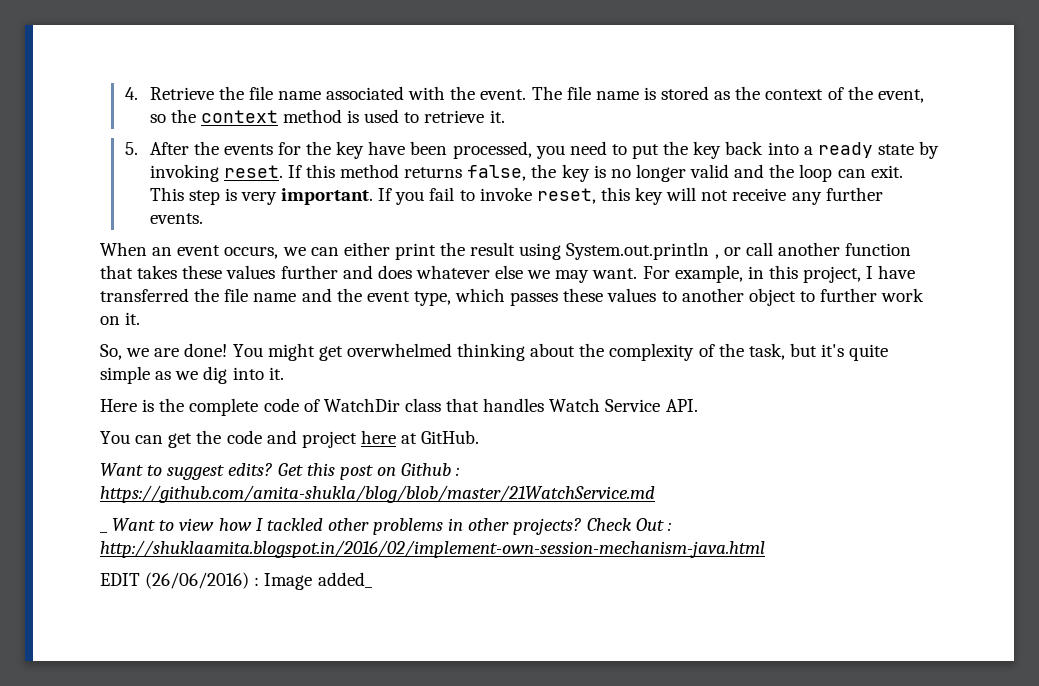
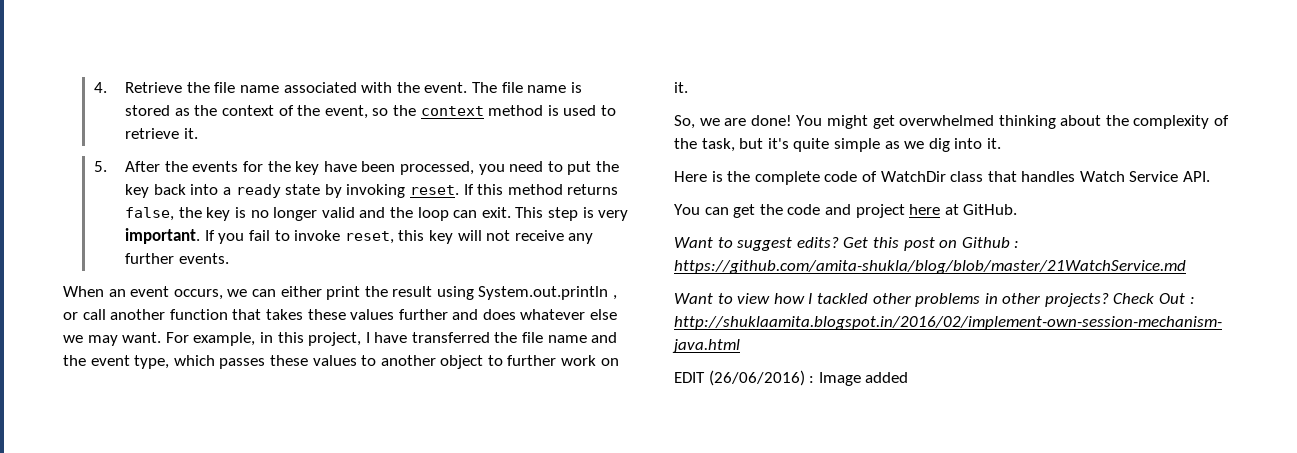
- _ Want to view how I tackled other problems in other projects?
+ Want to view how I tackled other problems in other projects?
- EDIT (26/06/2016) : Image added_
+ EDIT (26/06/2016) : Image added

